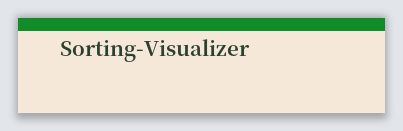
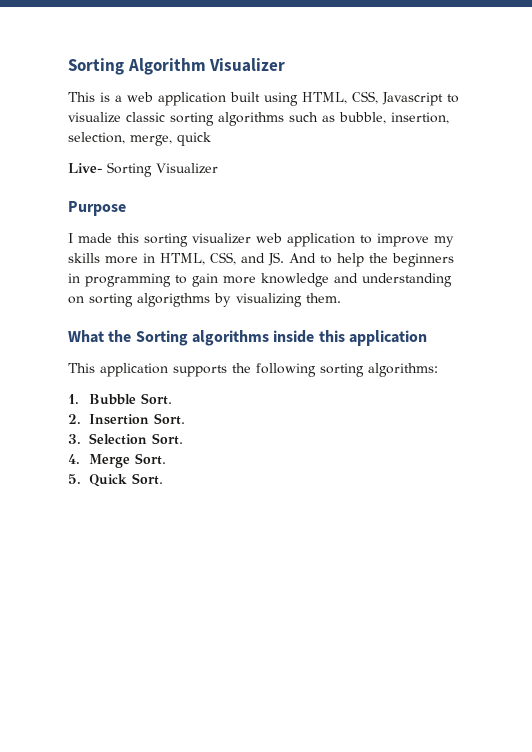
- Sorting-Visualizer
+ Sorting Algorithm Visualizer
+ This is a web application built using HTML, CSS, Javascript to visualize classic sorting algorithms such as bubble, insertion, selection, merge, quick
+ Live- Sorting Visualizer
+ Purpose
+ I made this sorting visualizer web application to improve my skills more in HTML, CSS, and JS. And to help the beginners in programming to gain more knowledge and understanding on sorting algorigthms by visualizing them.
+ What the Sorting algorithms inside this application
+ This application supports the following sorting algorithms:
+ 1. Bubble Sort.
+ 2. Insertion Sort.
+ 3. Selection Sort.
+ 4. Merge Sort.
+ 5. Quick Sort.

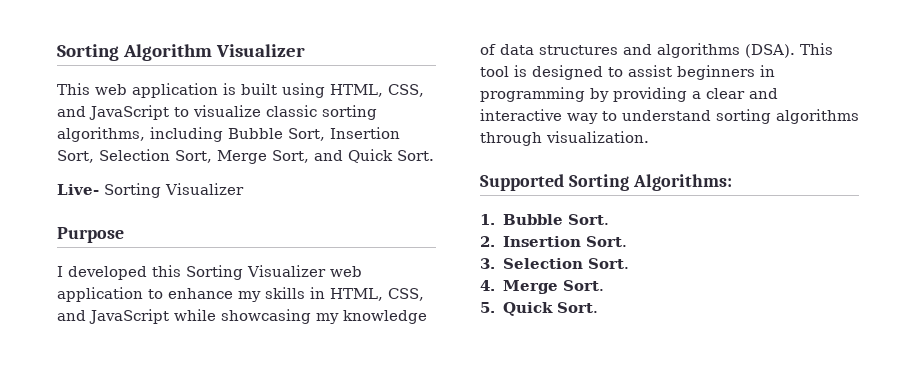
- This is a web application built using HTML, CSS, Javascript to visualize classic sorting algorithms such as bubble, insertion, selection, merge, quick
+ This web application is built using HTML, CSS, and JavaScript to visualize classic sorting algorithms, including Bubble Sort, Insertion Sort, Selection Sort, Merge Sort, and Quick Sort.
- I made this sorting visualizer web application to improve my skills more in HTML, CSS, and JS. And to help the beginners in programming to gain more knowledge and understanding on sorting algorigthms by visualizing them.
- What the Sorting algorithms inside this application
- This application supports the following sorting algorithms:
+ I developed this Sorting Visualizer web application to enhance my skills in HTML, CSS, and JavaScript while showcasing my knowledge of data structures and algorithms (DSA). This tool is designed to assist beginners in programming by providing a clear and interactive way to understand sorting algorithms through visualization.
+ Supported Sorting Algorithms:

